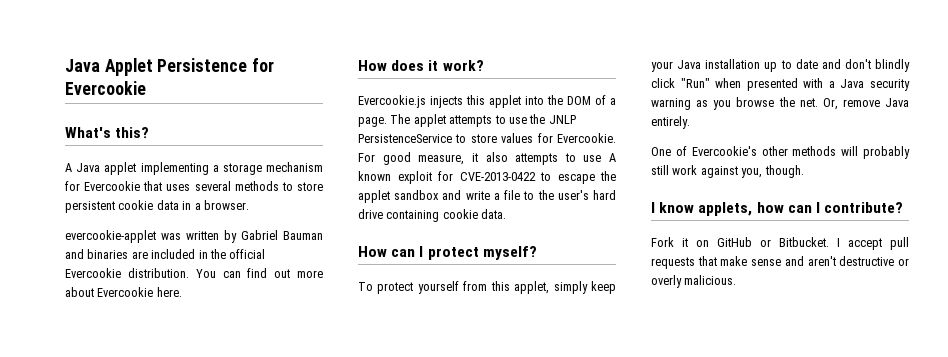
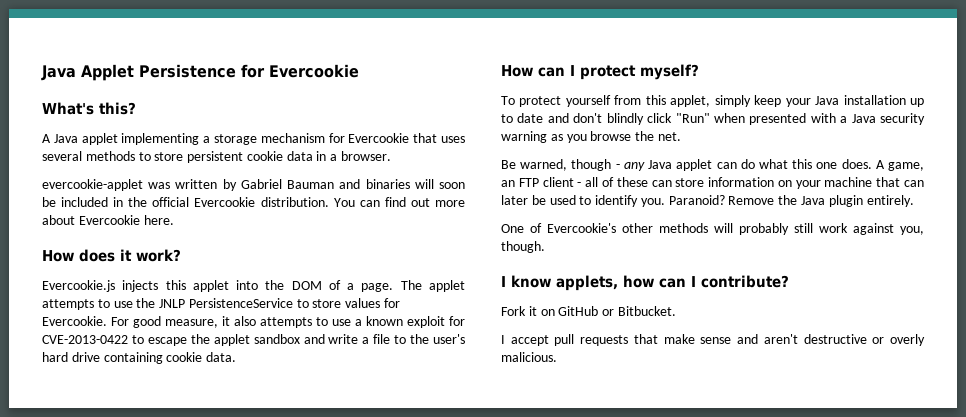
- evercookie-applet was written by Gabriel Bauman and binaries are included in the official Evercookie distribution.
+ evercookie-applet was written by Gabriel Bauman and binaries will soon be included in the official Evercookie distribution.
- For good measure, it also attempts to use A known exploit for CVE-2013-0422 to escape the applet sandbox and write a file to the user's hard drive containing cookie data.
+ For good measure, it also attempts to use a known exploit for CVE-2013-0422 to escape the applet sandbox and write a file to the user's hard drive containing cookie data.
- To protect yourself from this applet, simply keep your Java installation up to date and don't blindly click "Run" when presented with a Java security warning as you browse the net. Or, remove Java entirely.
+ To protect yourself from this applet, simply keep your Java installation up to date and don't blindly click "Run" when presented with a Java security warning as you browse the net.
+ Be warned, though - any Java applet can do what this one does. A game, an FTP client - all of these can store information on your machine that can later be used to identify you. Paranoid? Remove the Java plugin entirely.
- Fork it on GitHub or Bitbucket. I accept pull requests that make sense and aren't destructive or overly malicious.
+ Fork it on GitHub or Bitbucket.
+ I accept pull requests that make sense and aren't destructive or overly malicious.

